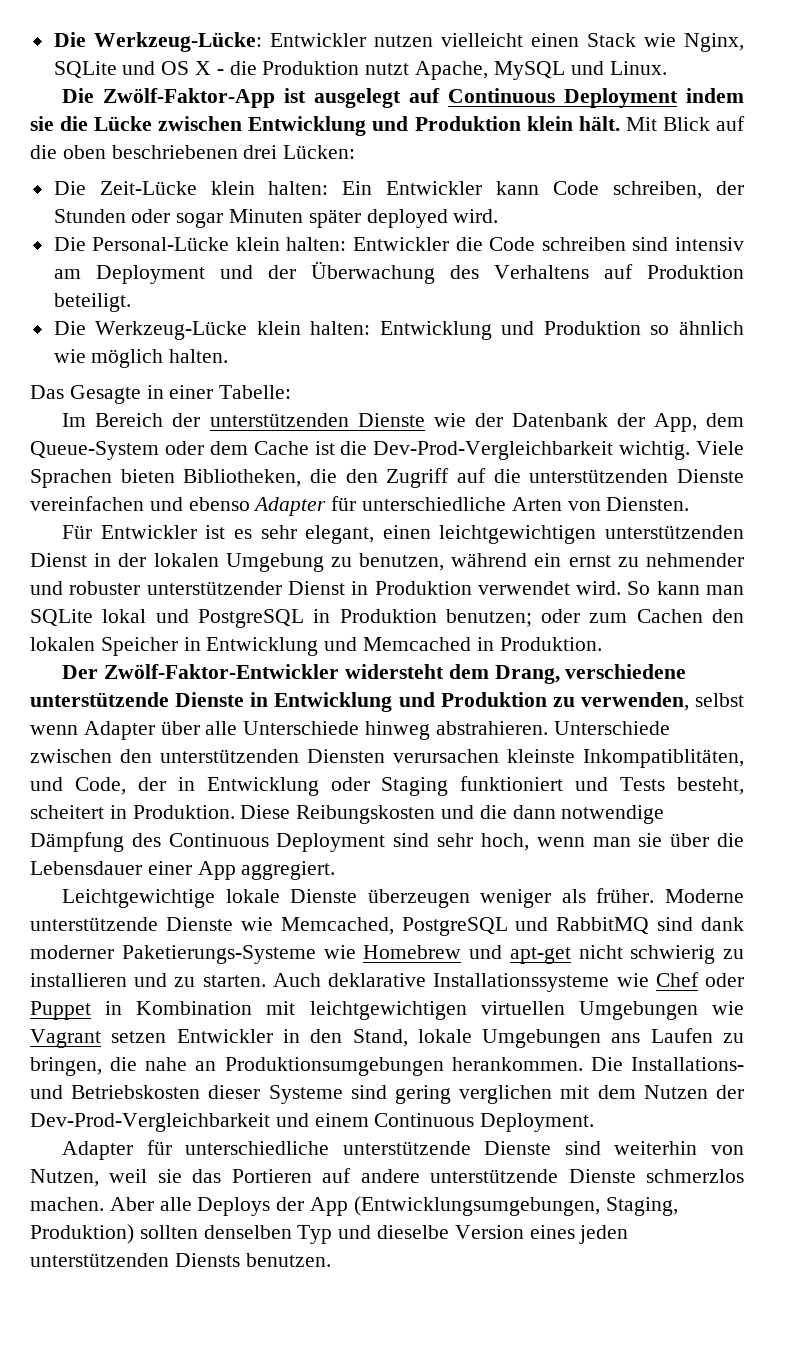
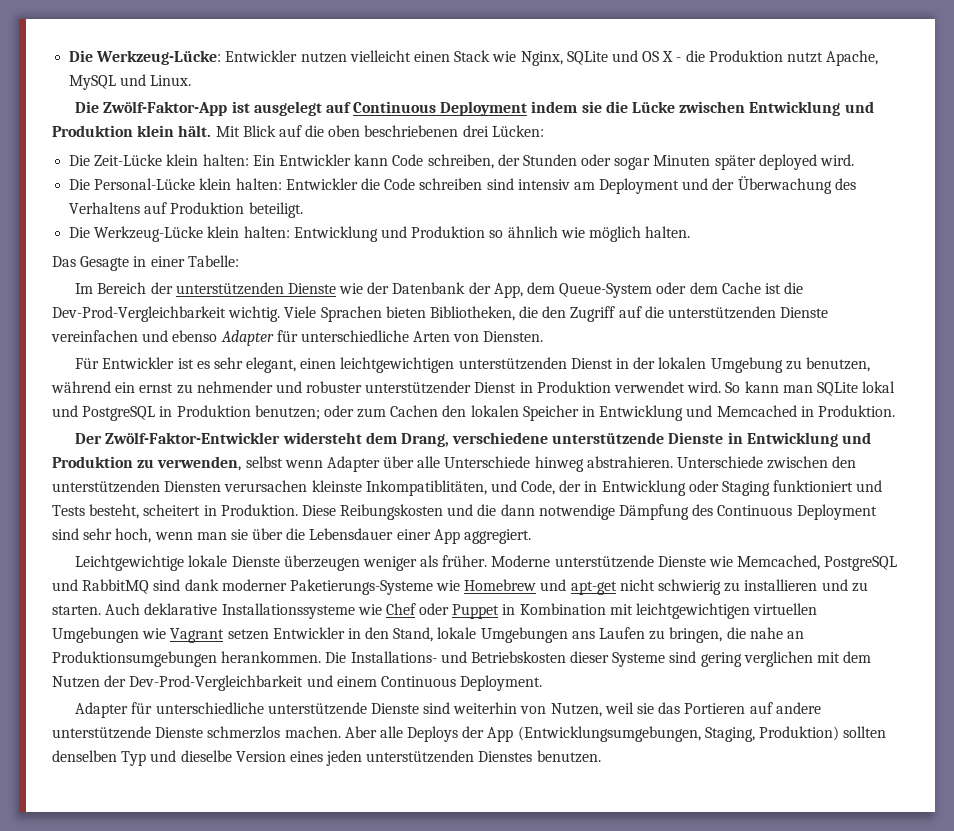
- Aber alle Deploys der App (Entwicklungsumgebungen, Staging, Produktion) sollten denselben Typ und dieselbe Version eines jeden unterstützenden Diensts benutzen.
+ Aber alle Deploys der App (Entwicklungsumgebungen, Staging, Produktion) sollten denselben Typ und dieselbe Version eines jeden unterstützenden Dienstes benutzen.

